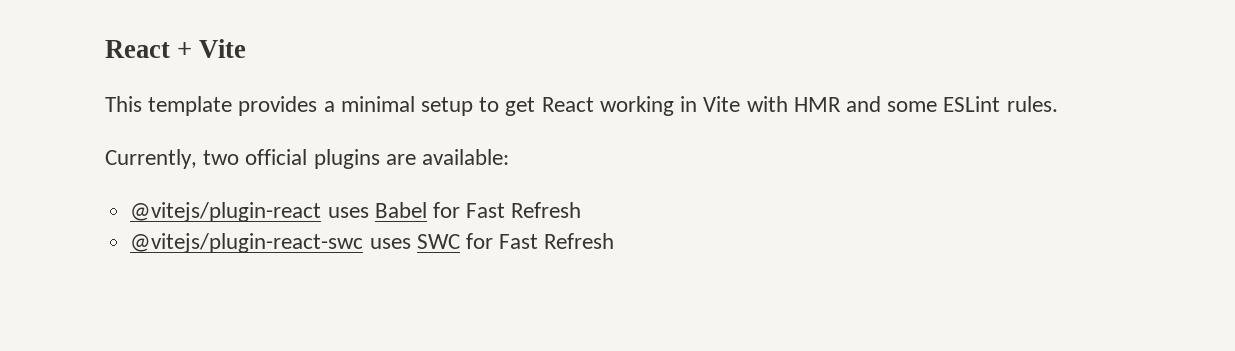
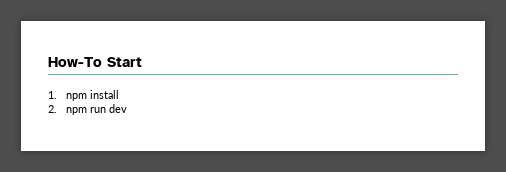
- React + Vite
- This template provides a minimal setup to get React working in Vite with HMR and some ESLint rules.
- Currently, two official plugins are available:
- @vitejs/plugin-react uses Babel for Fast Refresh
- @vitejs/plugin-react-swc uses SWC for Fast Refresh
+ How-To Start
+ 1. npm install
+ 2. npm run dev

